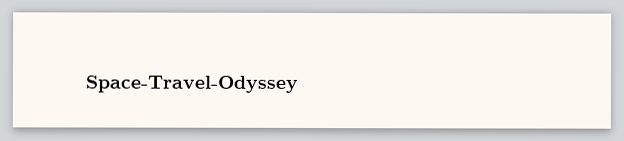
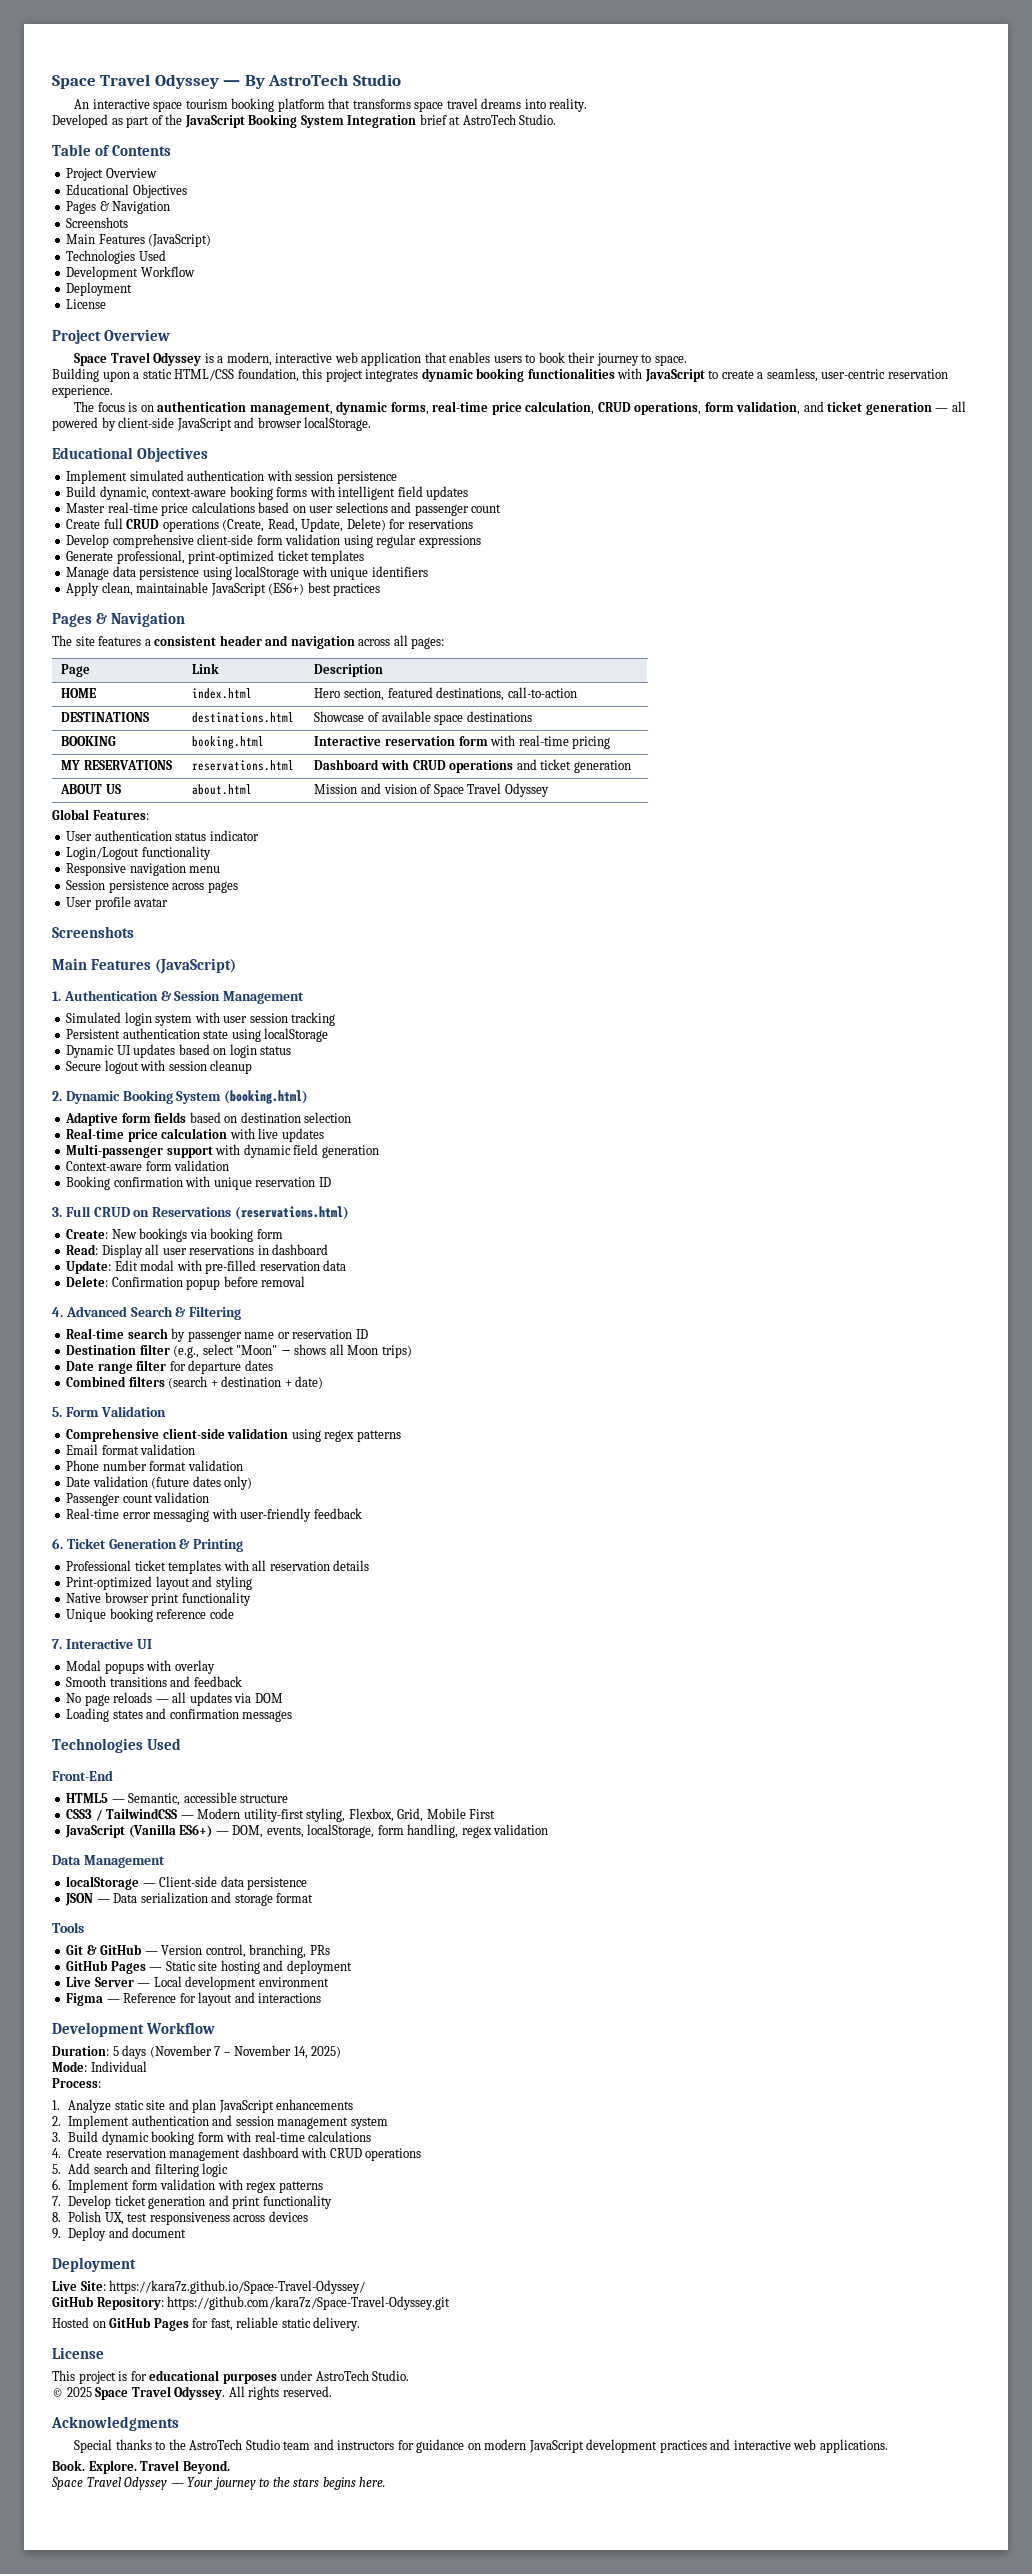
- Space-Travel-Odyssey
+ Space Travel Odyssey — By AstroTech Studio
+ An interactive space tourism booking platform that transforms space travel dreams into reality.
+ Developed as part of the JavaScript Booking System Integration brief at AstroTech Studio.
+ Table of Contents
+ Project Overview
+ Educational Objectives
+ Pages & Navigation
+ Screenshots
+ Main Features (JavaScript)
+ Technologies Used
+ Development Workflow
+ Deployment
+ License
+ Project Overview
+ Space Travel Odyssey is a modern, interactive web application that enables users to book their journey to space.
+ Building upon a static HTML/CSS foundation, this project integrates dynamic booking functionalities with JavaScript to create a seamless, user-centric reservation experience.
+ The focus is on authentication management, dynamic forms, real-time price calculation, CRUD operations, form validation, and ticket generation — all powered by client-side JavaScript and browser localStorage.
+ Educational Objectives
+ Implement simulated authentication with session persistence
+ Build dynamic, context-aware booking forms with intelligent field updates
+ Master real-time price calculations based on user selections and passenger count
+ Create full CRUD operations (Create, Read, Update, Delete) for reservations
+ Develop comprehensive client-side form validation using regular expressions
+ Generate professional, print-optimized ticket templates
+ Manage data persistence using localStorage with unique identifiers
+ Apply clean, maintainable JavaScript (ES6+) best practices
+ Pages & Navigation
+ The site features a consistent header and navigation across all pages:
+ Page | Link | Description
+ HOME | index.html | Hero section, featured destinations, call-to-action
+ DESTINATIONS | destinations.html | Showcase of available space destinations
+ BOOKING | booking.html | Interactive reservation form with real-time pricing
+ MY RESERVATIONS | reservations.html | Dashboard with CRUD operations and ticket generation
+ ABOUT US | about.html | Mission and vision of Space Travel Odyssey
+ Global Features:
+ User authentication status indicator
+ Login/Logout functionality
+ Responsive navigation menu
+ Session persistence across pages
+ User profile avatar
+ Screenshots
+ Main Features (JavaScript)
+ 1. Authentication & Session Management
+ Simulated login system with user session tracking
+ Persistent authentication state using localStorage
+ Dynamic UI updates based on login status
+ Secure logout with session cleanup
+ 2. Dynamic Booking System (booking.html)
+ Adaptive form fields based on destination selection
+ Real-time price calculation with live updates
+ Multi-passenger support with dynamic field generation
+ Context-aware form validation
+ Booking confirmation with unique reservation ID
+ 3. Full CRUD on Reservations (reservations.html)
+ Create: New bookings via booking form
+ Read: Display all user reservations in dashboard
+ Update: Edit modal with pre-filled reservation data
+ Delete: Confirmation popup before removal
+ 4. Advanced Search & Filtering
+ Real-time search by passenger name or reservation ID
+ Destination filter (e.g., select "Moon" → shows all Moon trips)
+ Date range filter for departure dates
+ Combined filters (search + destination + date)
+ 5. Form Validation
+ Comprehensive client-side validation using regex patterns
+ Email format validation
+ Phone number format validation
+ Date validation (future dates only)
+ Passenger count validation
+ Real-time error messaging with user-friendly feedback
+ 6. Ticket Generation & Printing
+ Professional ticket templates with all reservation details
+ Print-optimized layout and styling
+ Native browser print functionality
+ Unique booking reference code
+ 7. Interactive UI
+ Modal popups with overlay
+ Smooth transitions and feedback
+ No page reloads — all updates via DOM
+ Loading states and confirmation messages
+ Technologies Used
+ Front-End
+ HTML5 — Semantic, accessible structure
+ CSS3 / TailwindCSS — Modern utility-first styling, Flexbox, Grid, Mobile First
+ JavaScript (Vanilla ES6+) — DOM, events, localStorage, form handling, regex validation
+ Data Management
+ localStorage — Client-side data persistence
+ JSON — Data serialization and storage format
+ Tools
+ Git & GitHub — Version control, branching, PRs
+ GitHub Pages — Static site hosting and deployment
+ Live Server — Local development environment
+ Figma — Reference for layout and interactions
+ Development Workflow
+ Duration: 5 days (November 7 – November 14, 2025)
+ Mode: Individual
+ Process:
+ 1. Analyze static site and plan JavaScript enhancements
+ 2. Implement authentication and session management system
+ 3. Build dynamic booking form with real-time calculations
+ 4. Create reservation management dashboard with CRUD operations
+ 5. Add search and filtering logic
+ 6. Implement form validation with regex patterns
+ 7. Develop ticket generation and print functionality
+ 8. Polish UX, test responsiveness across devices
+ 9. Deploy and document
+ Deployment
+ Live Site: https://kara7z.github.io/Space-Travel-Odyssey/
+ GitHub Repository: https://github.com/kara7z/Space-Travel-Odyssey.git
+ Hosted on GitHub Pages for fast, reliable static delivery.
+ License
+ This project is for educational purposes under AstroTech Studio.
+ © 2025 Space Travel Odyssey. All rights reserved.
+ Acknowledgments
+ Special thanks to the AstroTech Studio team and instructors for guidance on modern JavaScript development practices and interactive web applications.
+ Book. Explore. Travel Beyond.
+ Space Travel Odyssey — Your journey to the stars begins here.

